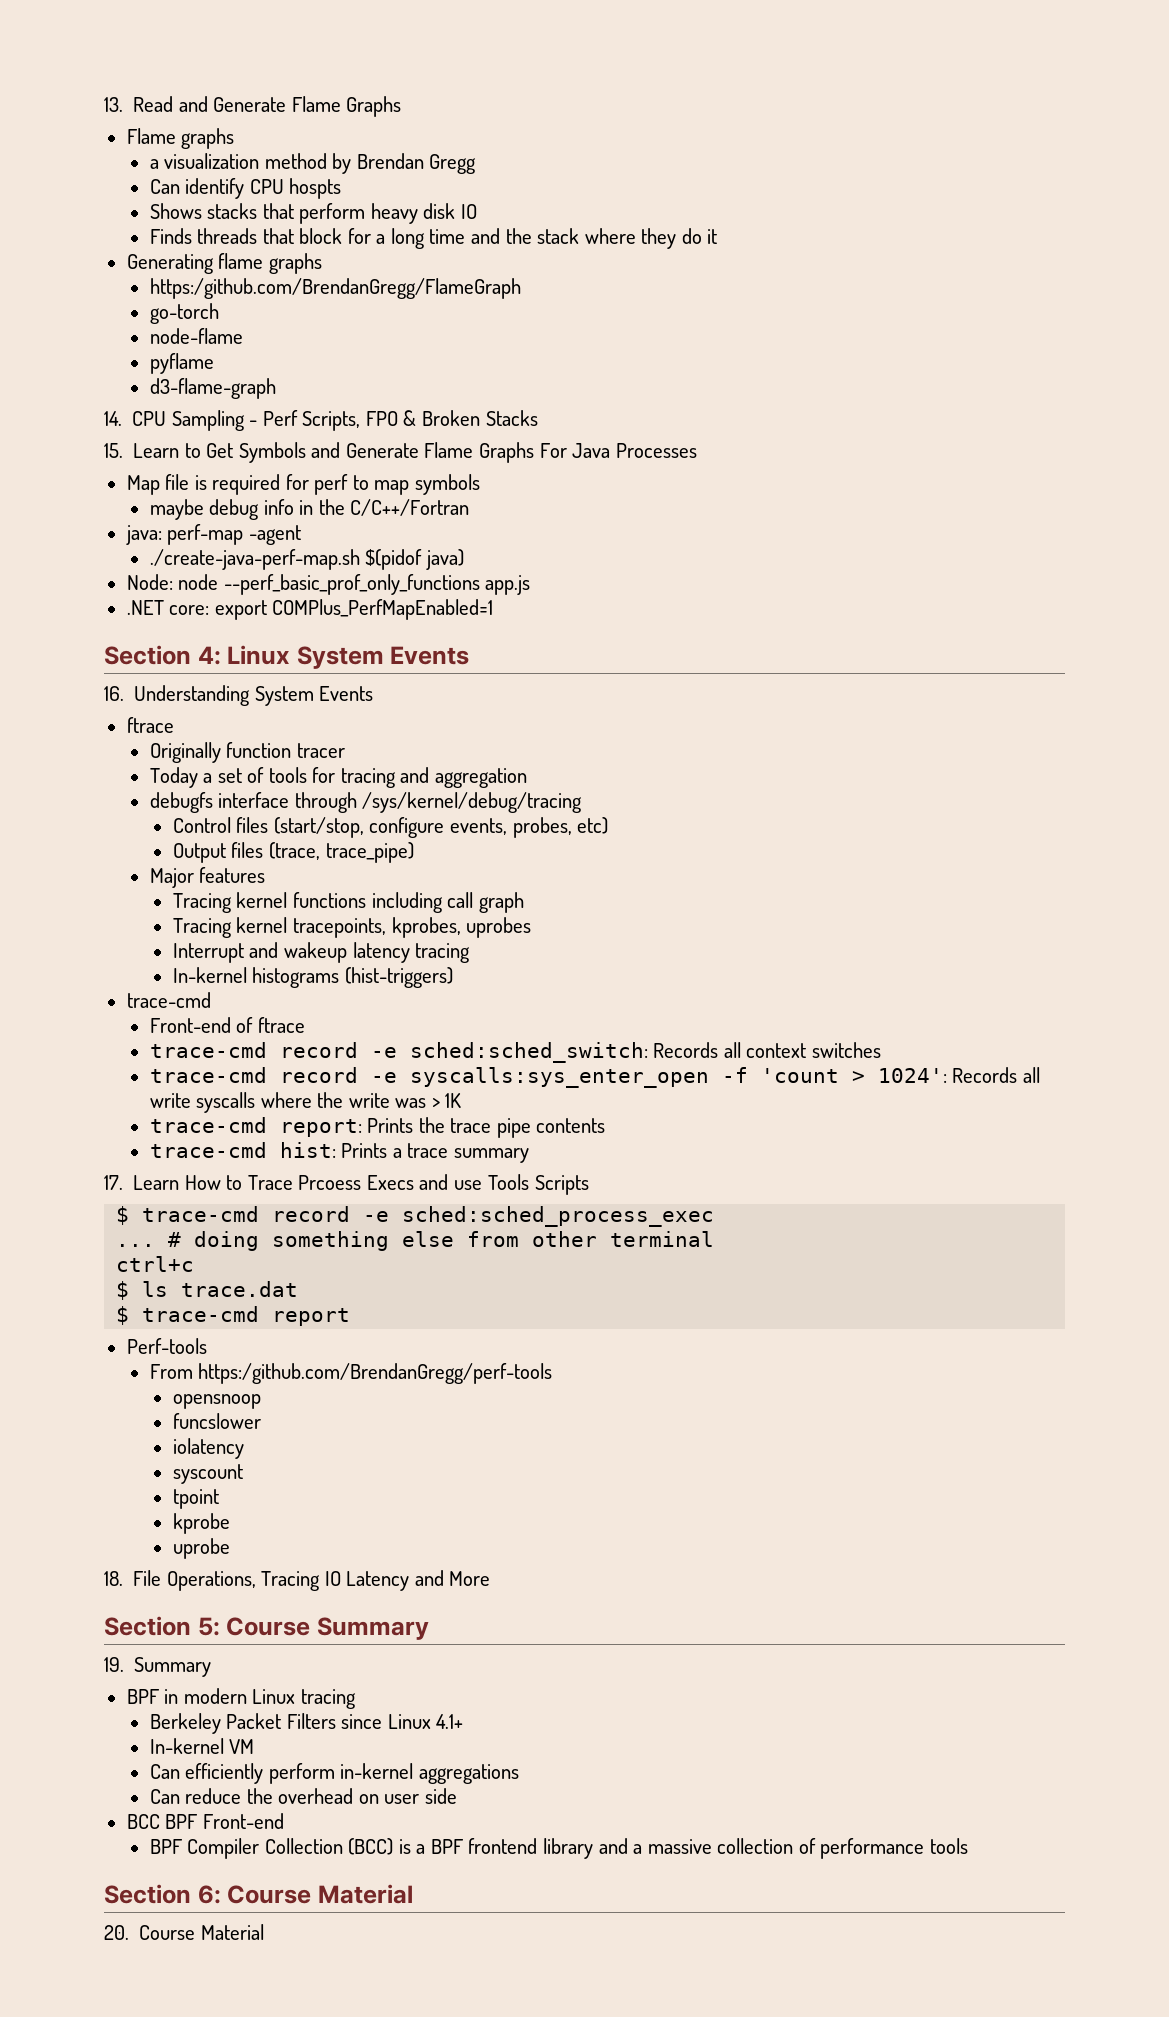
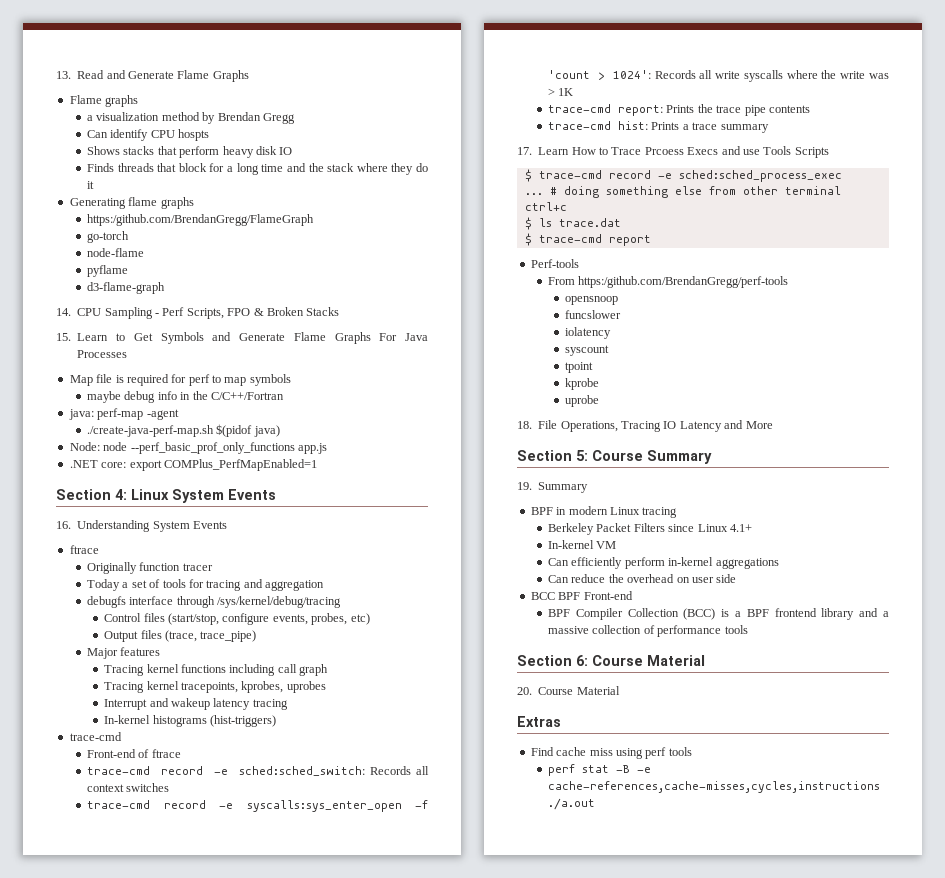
+ Extras
+ Find cache miss using perf tools
+ perf stat -B -e cache-references,cache-misses,cycles,instructions ./a.out

